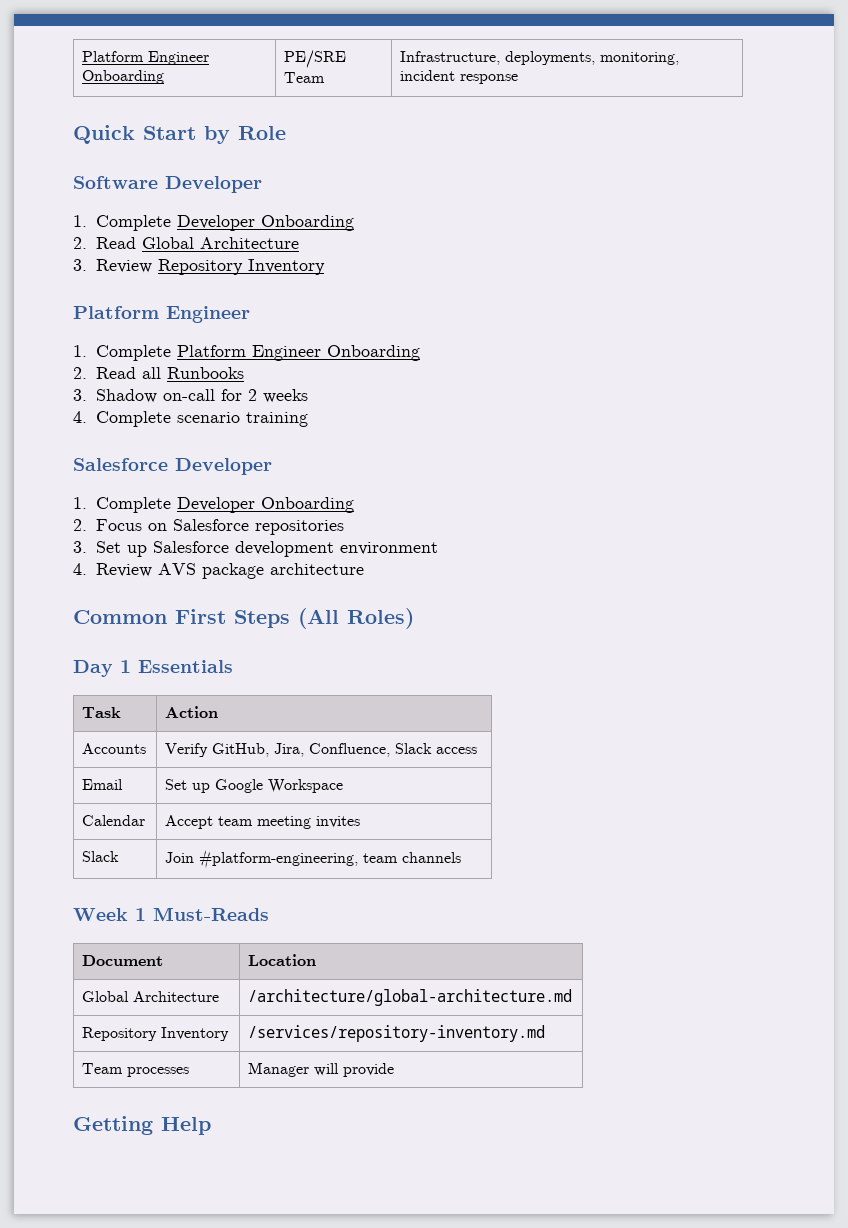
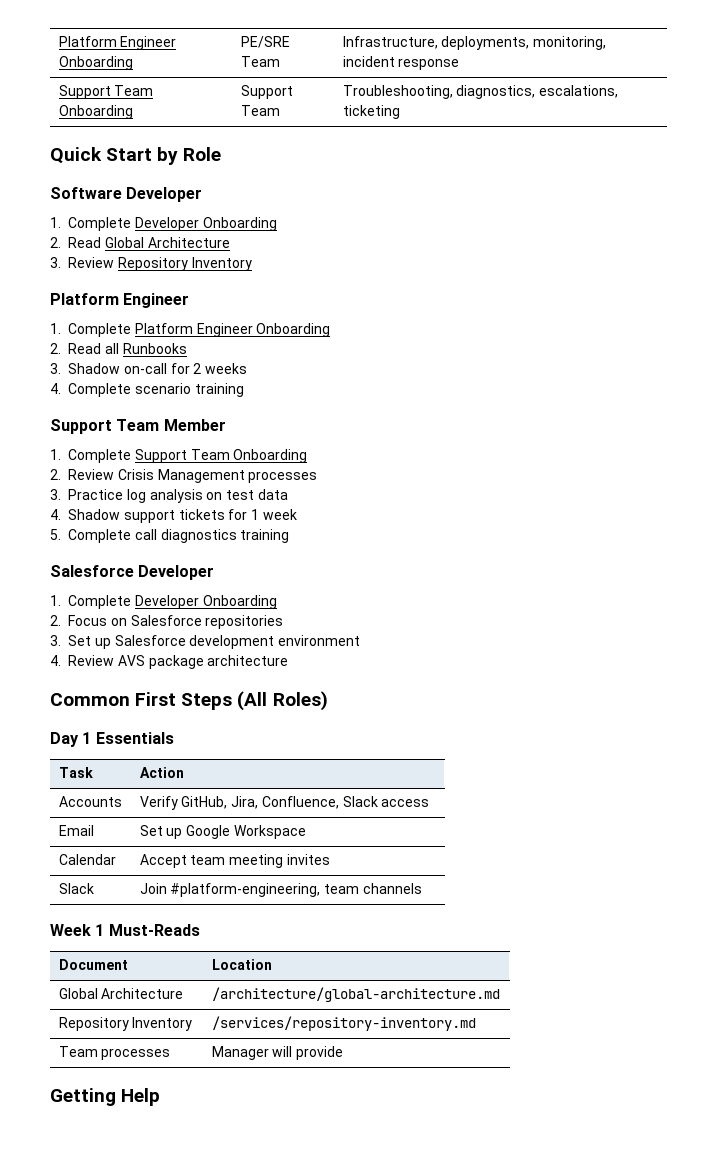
+ Support Team Onboarding | Support Team | Troubleshooting, diagnostics, escalations, ticketing
+ Support Team Member
+ 1. Complete Support Team Onboarding
+ 2. Review Crisis Management processes
+ 3. Practice log analysis on test data
+ 4. Shadow support tickets for 1 week
+ 5. Complete call diagnostics training

